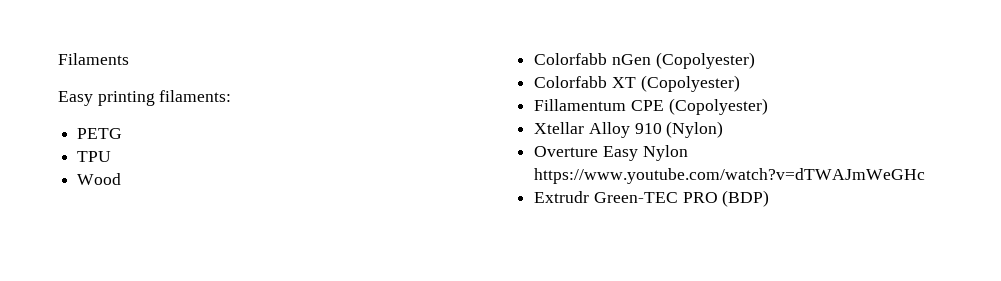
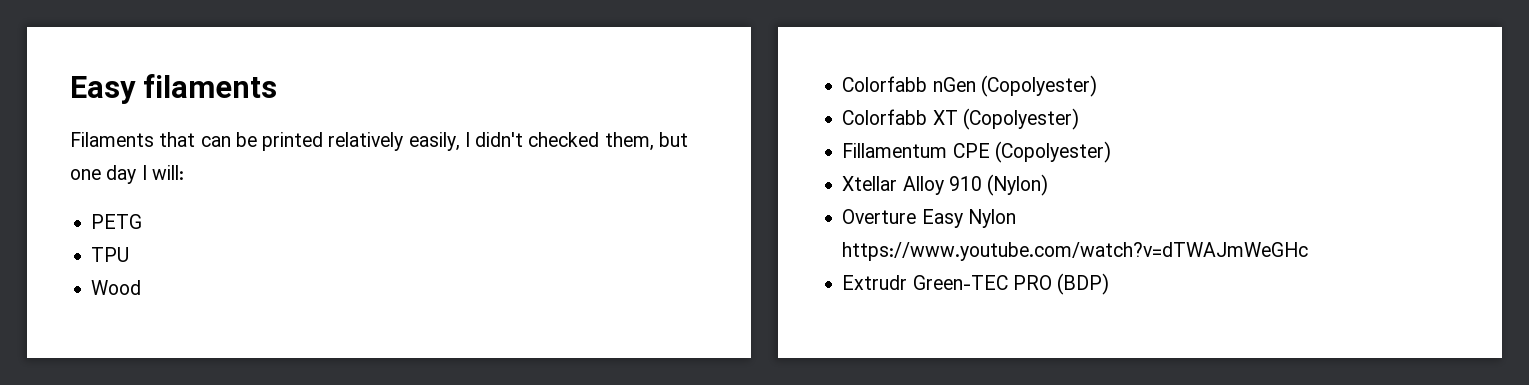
+ Easy filaments
- Filaments
- Easy printing filaments:
+ Filaments that can be printed relatively easily, I didn't checked them, but one day I will:

